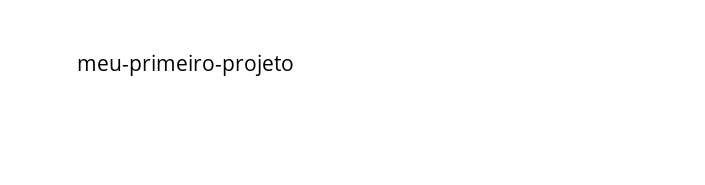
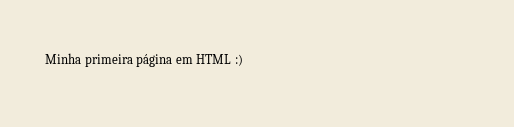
- meu-primeiro-projeto
+ Minha primeira página em HTML :)

